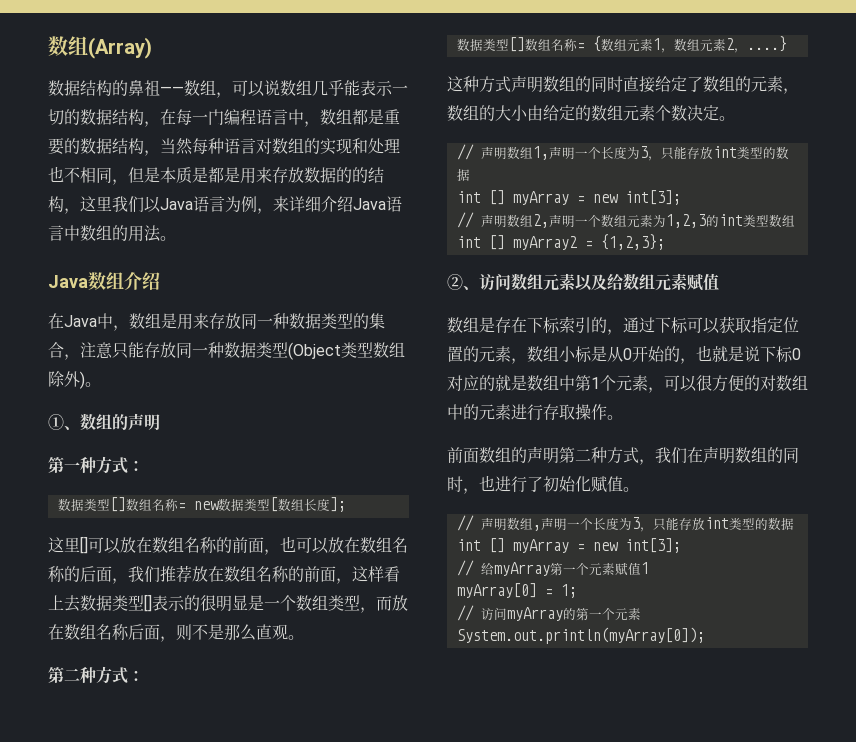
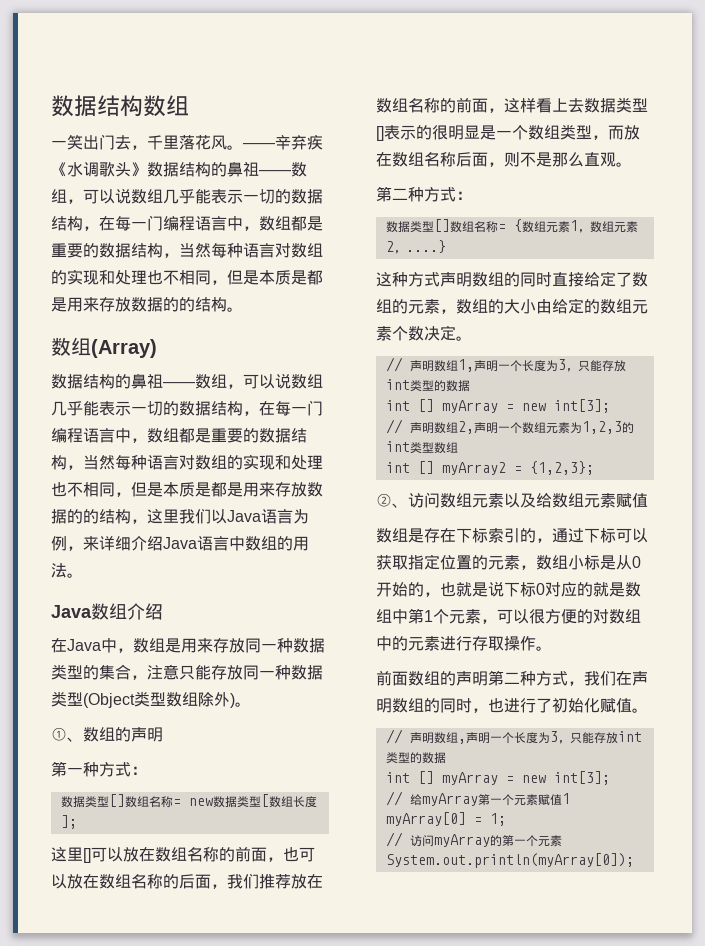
+ 数据结构数组
+ 一笑出门去，千里落花风。——辛弃疾《水调歌头》数据结构的鼻祖——数组，可以说数组几乎能表示一切的数据结构，在每一门编程语言中，数组都是重要的数据结构，当然每种语言对数组的实现和处理也不相同，但是本质是都是用来存放数据的的结构。

